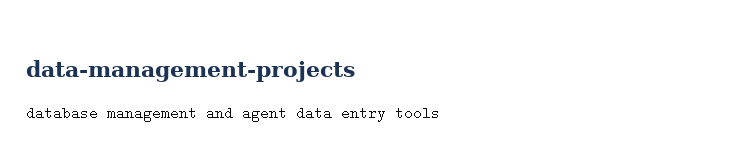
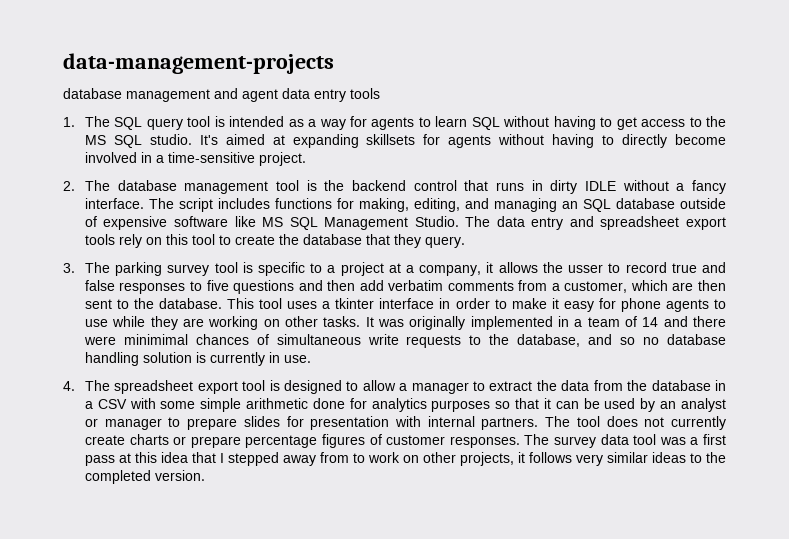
+ 1. The SQL query tool is intended as a way for agents to learn SQL without having to get access to the MS SQL studio. It's aimed at expanding skillsets for agents without having to directly become involved in a time-sensitive project.
+ 2. The database management tool is the backend control that runs in dirty IDLE without a fancy interface. The script includes functions for making, editing, and managing an SQL database outside of expensive software like MS SQL Management Studio. The data entry and spreadsheet export tools rely on this tool to create the database that they query.
+ 3. The parking survey tool is specific to a project at a company, it allows the usser to record true and false responses to five questions and then add verbatim comments from a customer, which are then sent to the database. This tool uses a tkinter interface in order to make it easy for phone agents to use while they are working on other tasks. It was originally implemented in a team of 14 and there were minimimal chances of simultaneous write requests to the database, and so no database handling solution is currently in use.
+ 4. The spreadsheet export tool is designed to allow a manager to extract the data from the database in a CSV with some simple arithmetic done for analytics purposes so that it can be used by an analyst or manager to prepare slides for presentation with internal partners. The tool does not currently create charts or prepare percentage figures of customer responses. The survey data tool was a first pass at this idea that I stepped away from to work on other projects, it follows very similar ideas to the completed version.

